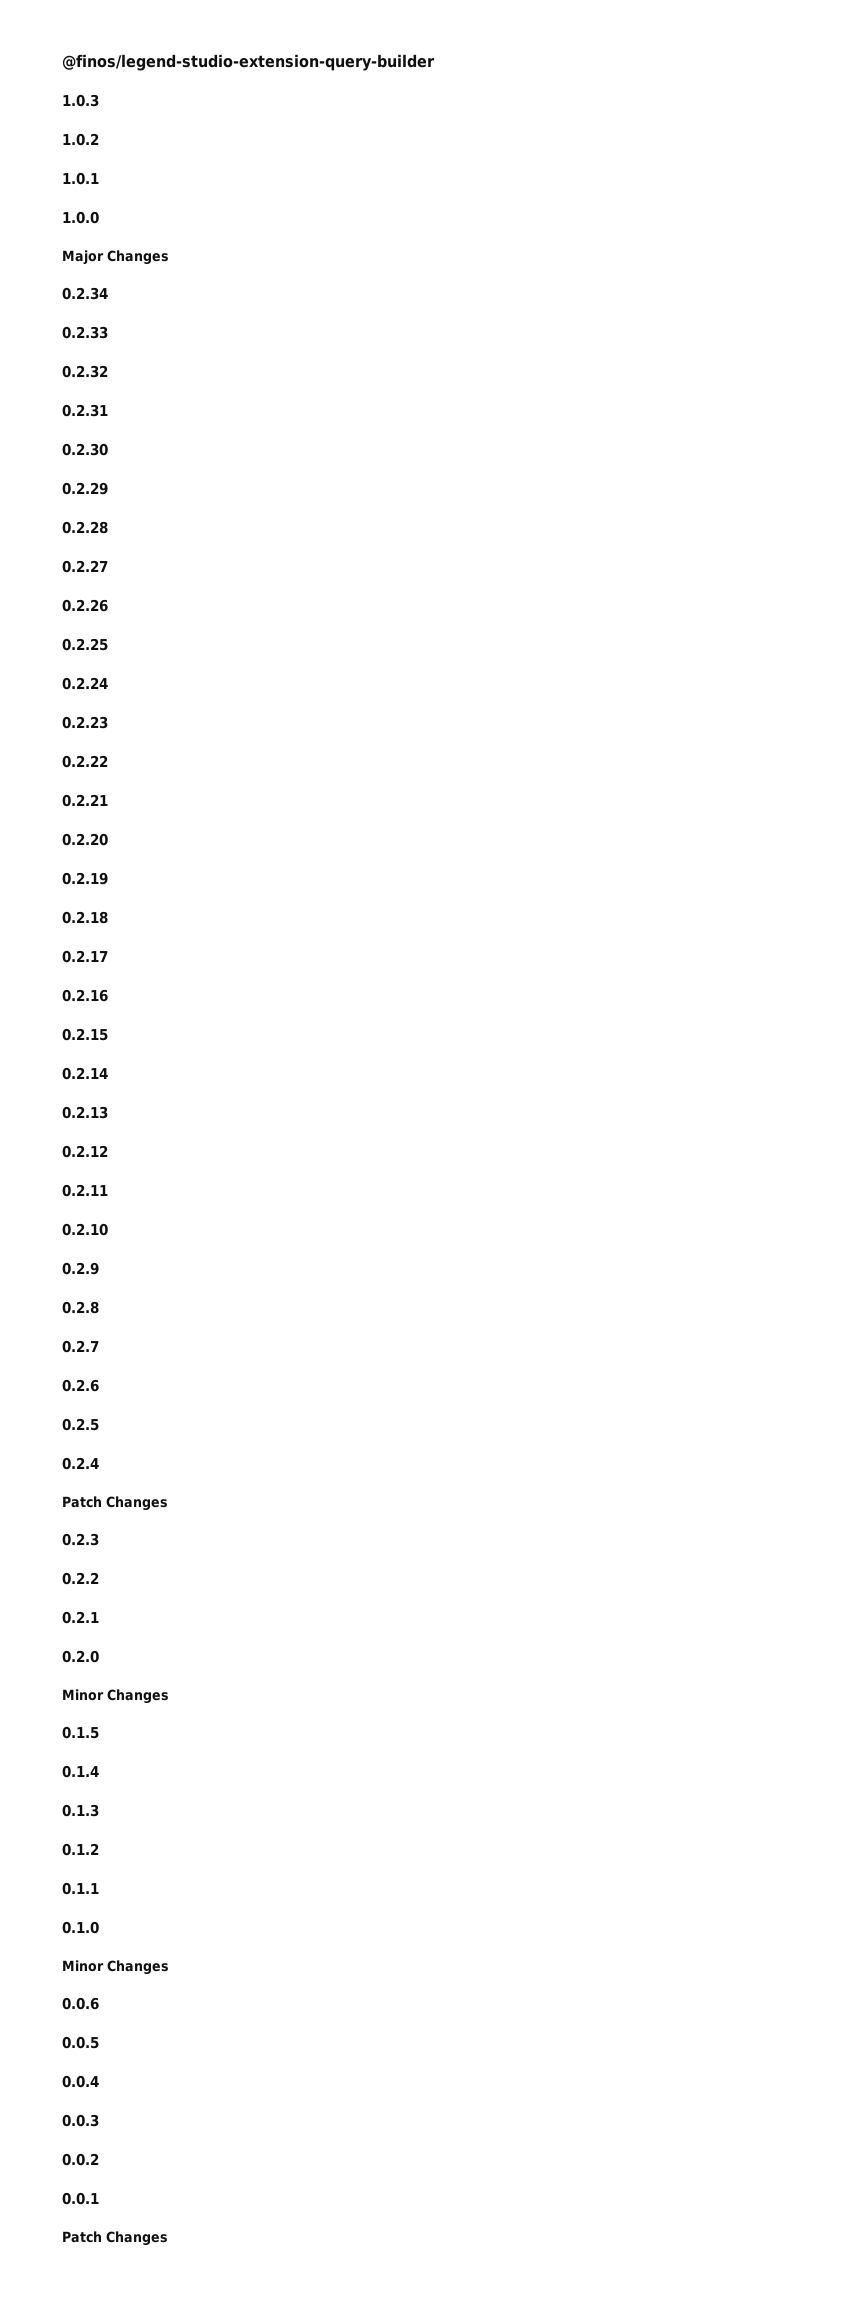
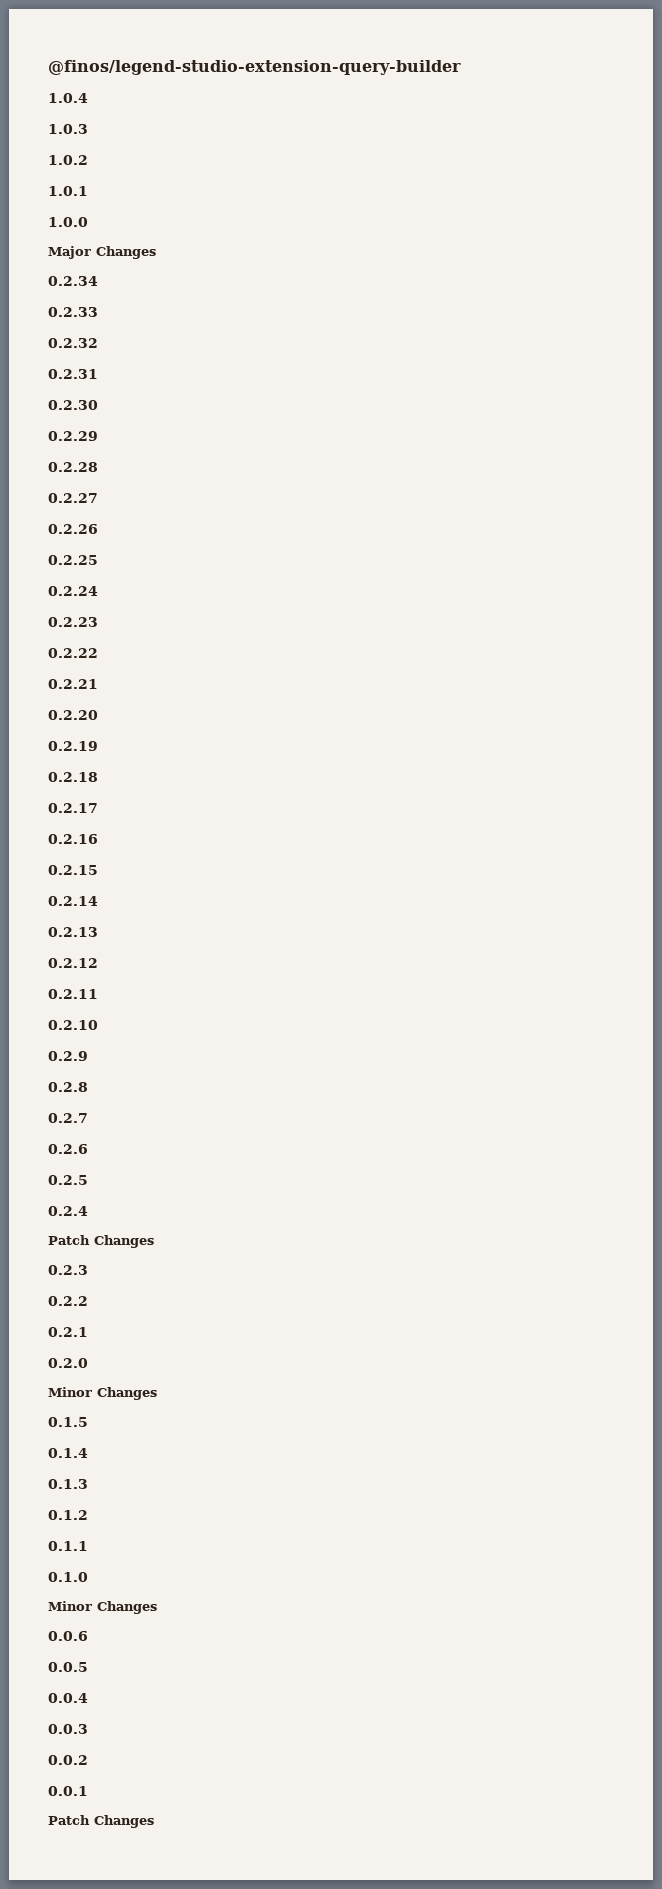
+ 1.0.4

